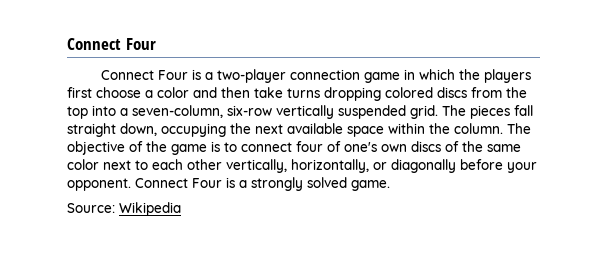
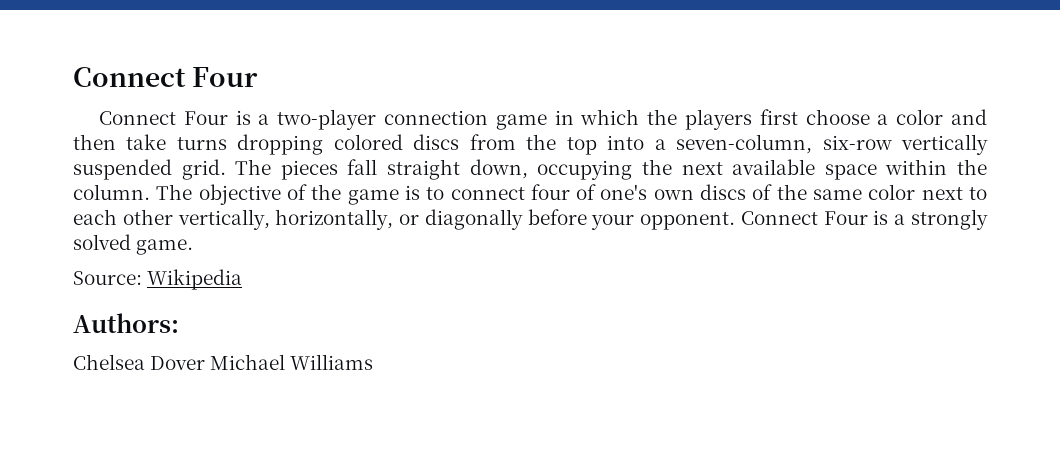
+ Authors:
+ Chelsea Dover Michael Williams

